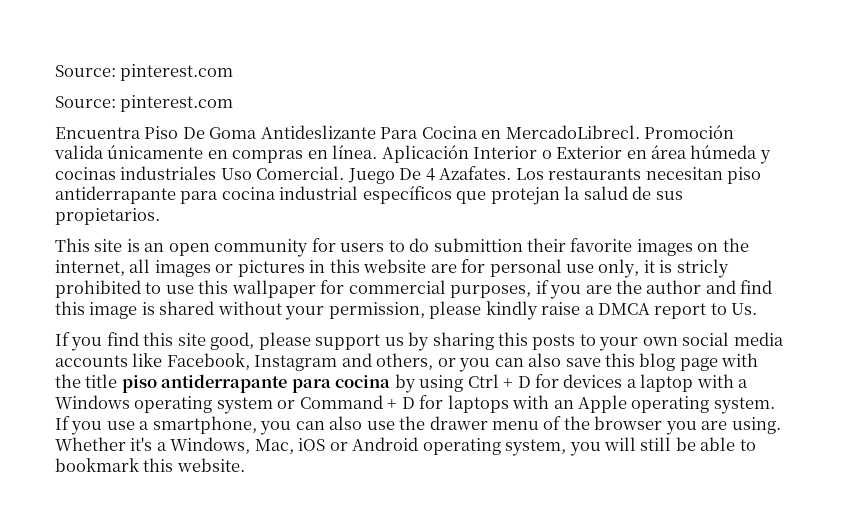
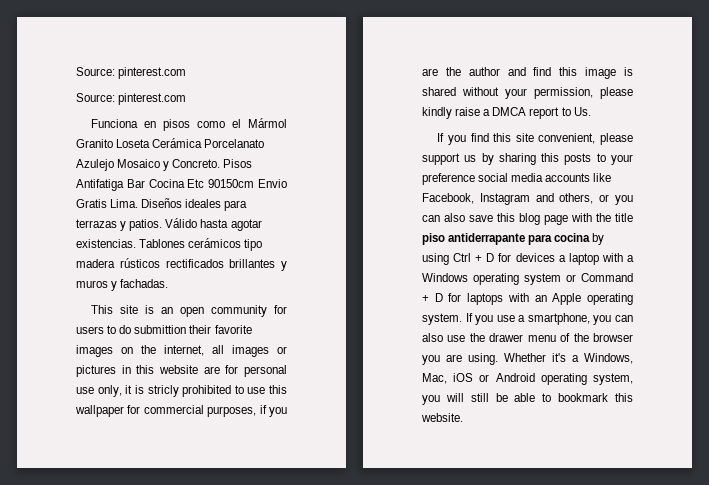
- Encuentra Piso De Goma Antideslizante Para Cocina en MercadoLibrecl. Promoción valida únicamente en compras en línea. Aplicación Interior o Exterior en área húmeda y cocinas industriales Uso Comercial. Juego De 4 Azafates. Los restaurants necesitan piso antiderrapante para cocina industrial específicos que protejan la salud de sus propietarios.
+ Funciona en pisos como el Mármol Granito Loseta Cerámica Porcelanato Azulejo Mosaico y Concreto. Pisos Antifatiga Bar Cocina Etc 90150cm Envio Gratis Lima. Diseños ideales para terrazas y patios. Válido hasta agotar existencias. Tablones cerámicos tipo madera rústicos rectificados brillantes y muros y fachadas.
- If you find this site good, please support us by sharing this posts to your own social media accounts like Facebook, Instagram and others, or you can also save this blog page with the title piso antiderrapante para cocina by using Ctrl + D for devices a laptop with a Windows operating system or Command + D for laptops with an Apple operating system.
+ If you find this site convenient, please support us by sharing this posts to your preference social media accounts like Facebook, Instagram and others, or you can also save this blog page with the title piso antiderrapante para cocina by using Ctrl + D for devices a laptop with a Windows operating system or Command + D for laptops with an Apple operating system.

